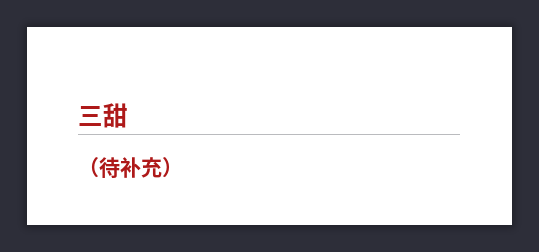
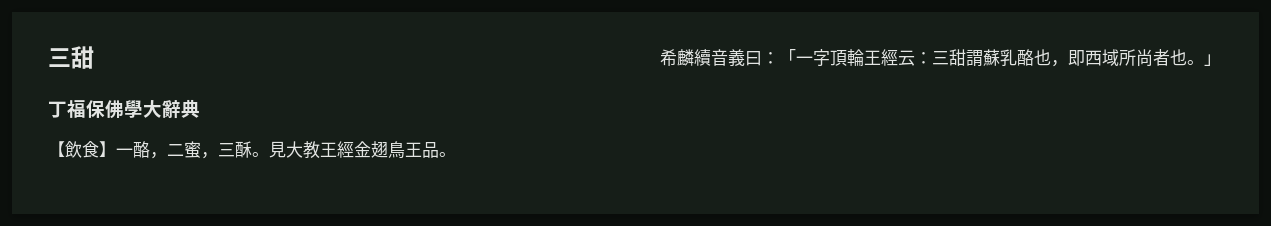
- （待补充）
+ 丁福保佛學大辭典
+ 【飲食】一酪，二蜜，三酥。見大教王經金翅鳥王品。
+ 希麟續音義曰：「一字頂輪王經云：三甜謂蘇乳酪也，即西域所尚者也。」

